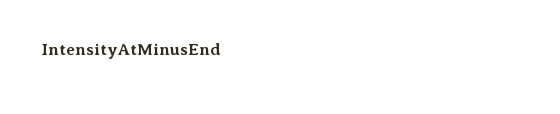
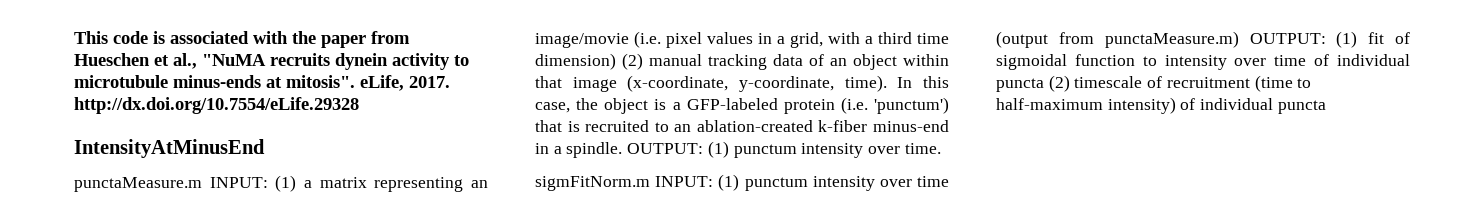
+ This code is associated with the paper from Hueschen et al., "NuMA recruits dynein activity to microtubule minus-ends at mitosis". eLife, 2017. http://dx.doi.org/10.7554/eLife.29328
  IntensityAtMinusEnd
+ punctaMeasure.m INPUT: (1) a matrix representing an image/movie (i.e. pixel values in a grid, with a third time dimension) (2) manual tracking data of an object within that image (x-coordinate, y-coordinate, time). In this case, the object is a GFP-labeled protein (i.e. 'punctum') that is recruited to an ablation-created k-fiber minus-end in a spindle. OUTPUT: (1) punctum intensity over time.
+ sigmFitNorm.m INPUT: (1) punctum intensity over time (output from punctaMeasure.m) OUTPUT: (1) fit of sigmoidal function to intensity over time of individual puncta (2) timescale of recruitment (time to half-maximum intensity) of individual puncta

